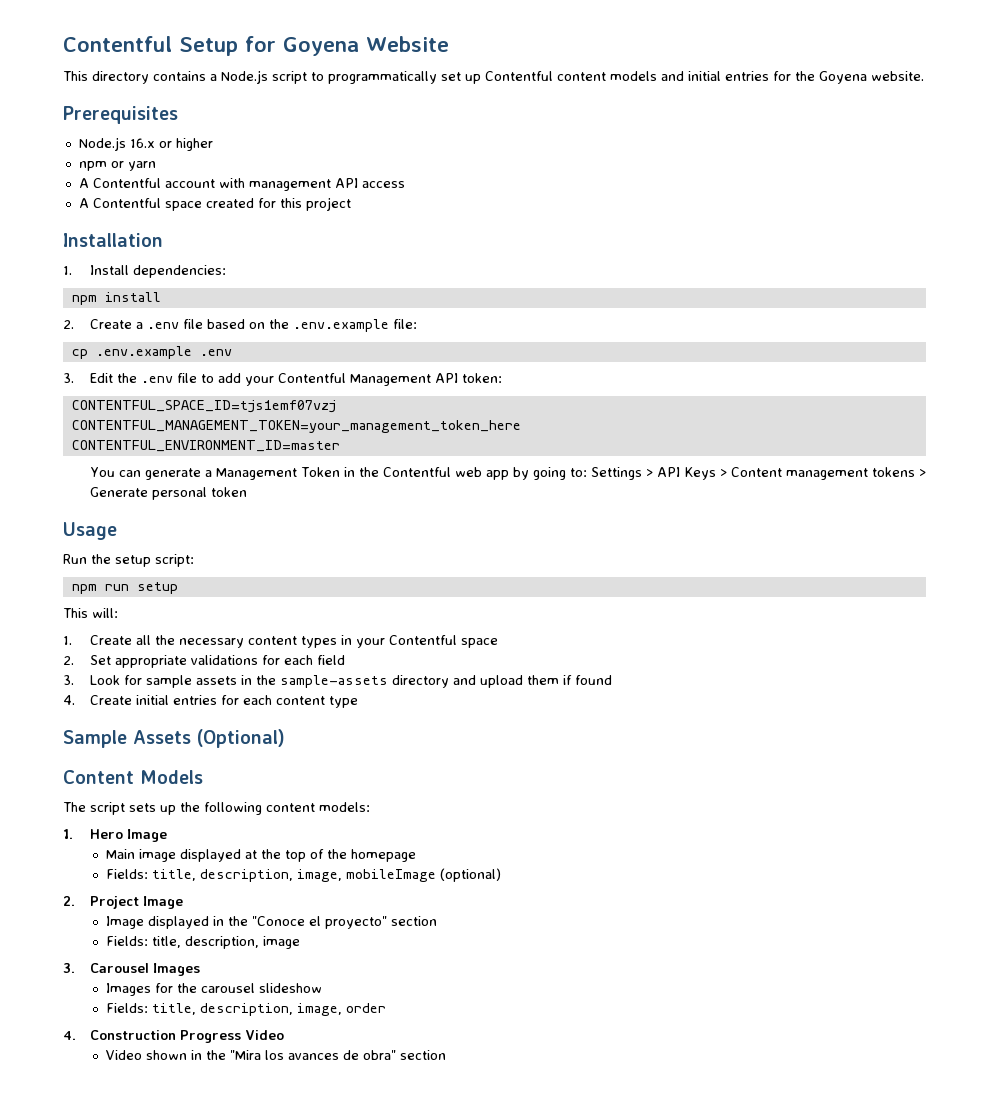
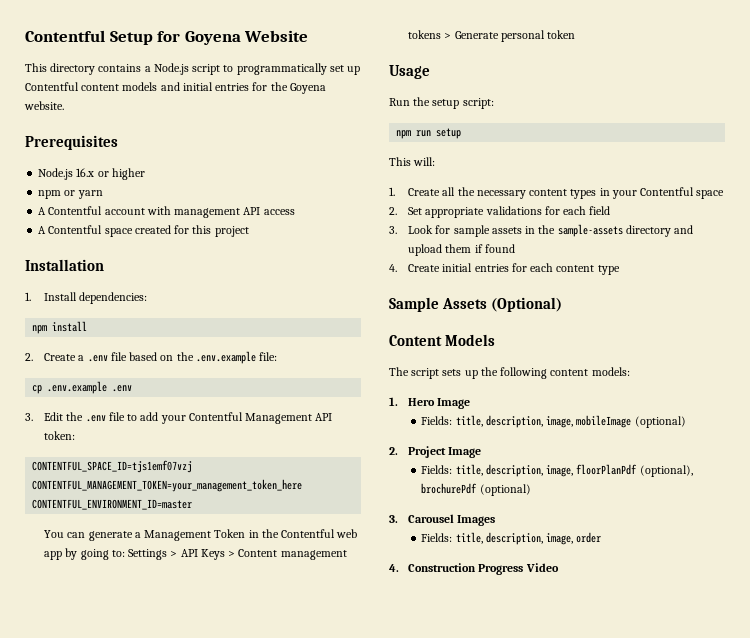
- Main image displayed at the top of the homepage
- Image displayed in the "Conoce el proyecto" section
- Fields: title, description, image
+ Fields: title, description, image, floorPlanPdf (optional), brochurePdf (optional)
  3. Carousel Images
- Images for the carousel slideshow
- Video shown in the "Mira los avances de obra" section

